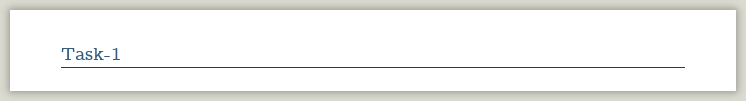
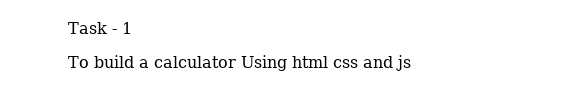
- Task-1
+ Task - 1
+ To build a calculator Using html css and js

